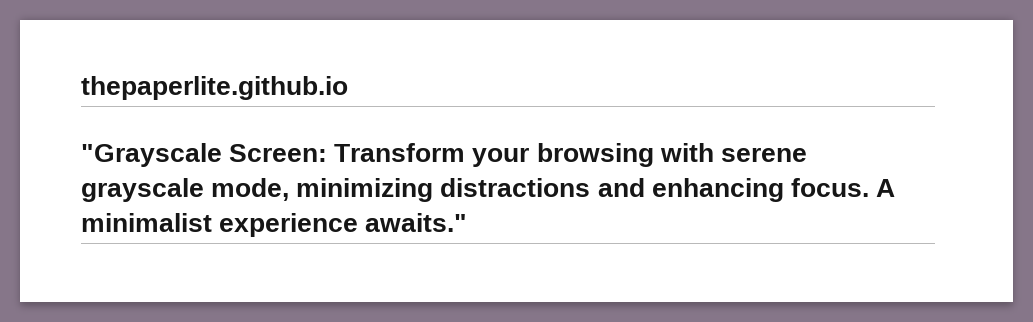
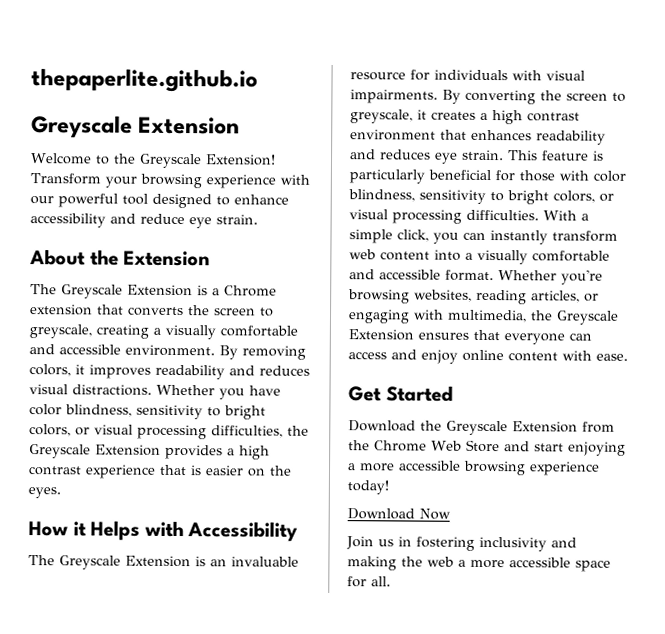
  thepaperlite.github.io
- "Grayscale Screen: Transform your browsing with serene grayscale mode, minimizing distractions and enhancing focus. A minimalist experience awaits."
+ Greyscale Extension
+ Welcome to the Greyscale Extension! Transform your browsing experience with our powerful tool designed to enhance accessibility and reduce eye strain.
+ About the Extension
+ The Greyscale Extension is a Chrome extension that converts the screen to greyscale, creating a visually comfortable and accessible environment. By removing colors, it improves readability and reduces visual distractions. Whether you have color blindness, sensitivity to bright colors, or visual processing difficulties, the Greyscale Extension provides a high contrast experience that is easier on the eyes.
+ How it Helps with Accessibility
+ The Greyscale Extension is an invaluable resource for individuals with visual impairments. By converting the screen to greyscale, it creates a high contrast environment that enhances readability and reduces eye strain. This feature is particularly beneficial for those with color blindness, sensitivity to bright colors, or visual processing difficulties. With a simple click, you can instantly transform web content into a visually comfortable and accessible format. Whether you're browsing websites, reading articles, or engaging with multimedia, the Greyscale Extension ensures that everyone can access and enjoy online content with ease.
+ Get Started
+ Download the Greyscale Extension from the Chrome Web Store and start enjoying a more accessible browsing experience today!
+ Download Now
+ Join us in fostering inclusivity and making the web a more accessible space for all.

